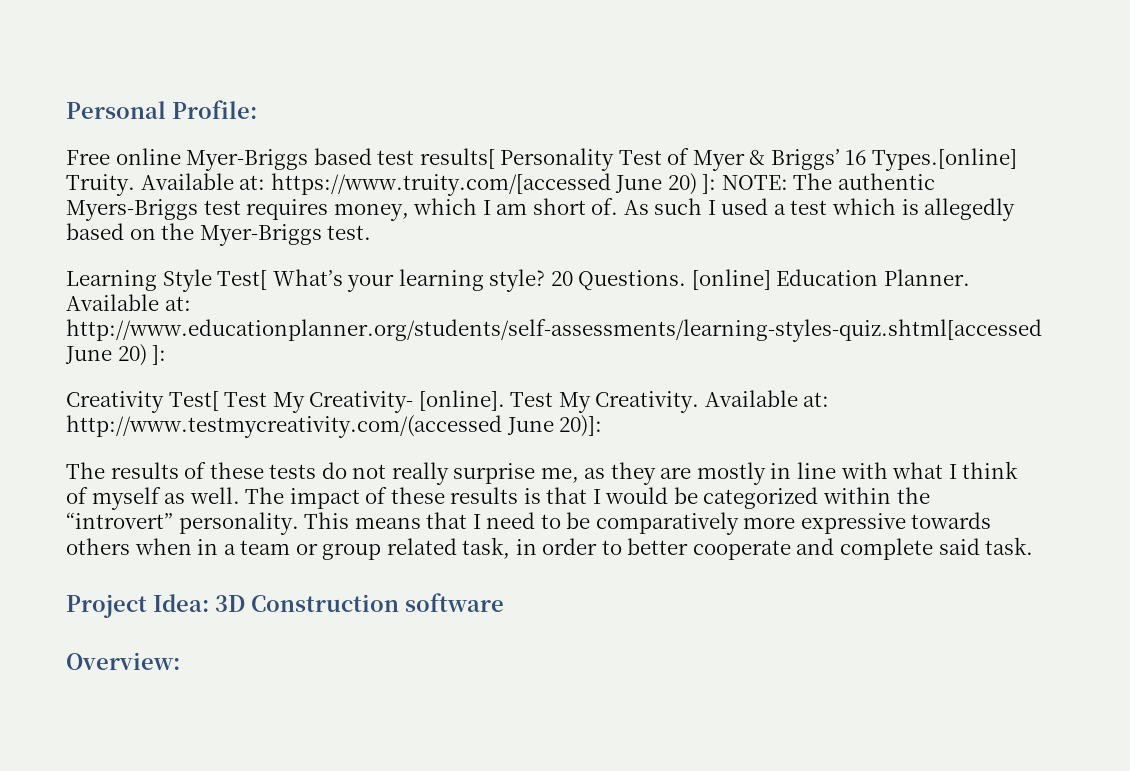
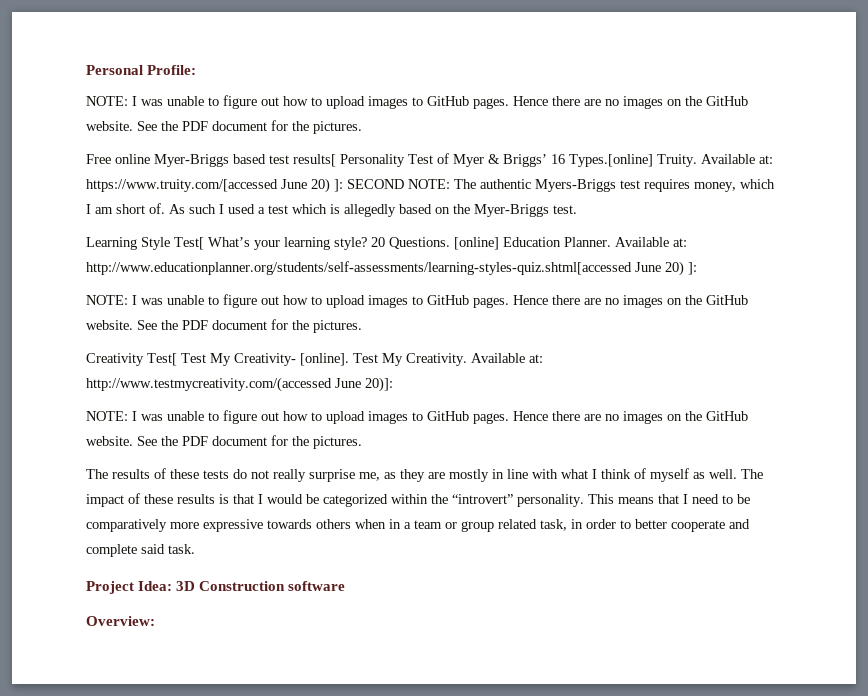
  Personal Profile:
+ NOTE: I was unable to figure out how to upload images to GitHub pages. Hence there are no images on the GitHub website. See the PDF document for the pictures.
- Available at: https://www.truity.com/[accessed June 20) ]: NOTE: The authentic Myers-Briggs test requires money, which I am short of.
+ Available at: https://www.truity.com/[accessed June 20) ]: SECOND NOTE: The authentic Myers-Briggs test requires money, which I am short of.
  Available at: http://www.educationplanner.org/students/self-assessments/learning-styles-quiz.shtml[accessed June 20) ]:
+ NOTE: I was unable to figure out how to upload images to GitHub pages. Hence there are no images on the GitHub website. See the PDF document for the pictures.
  Available at: http://www.testmycreativity.com/(accessed June 20)]:
+ NOTE: I was unable to figure out how to upload images to GitHub pages. Hence there are no images on the GitHub website. See the PDF document for the pictures.

